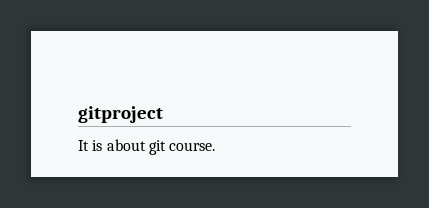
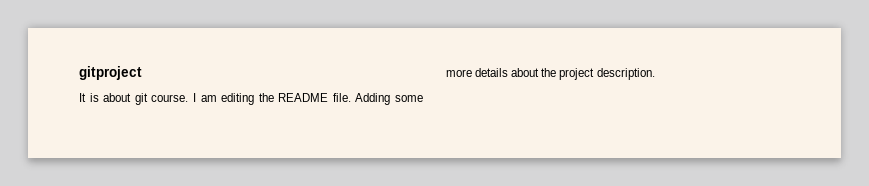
+ I am editing the README file. Adding some more details about the project description.

